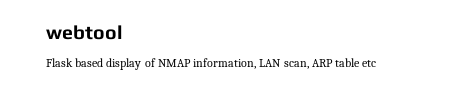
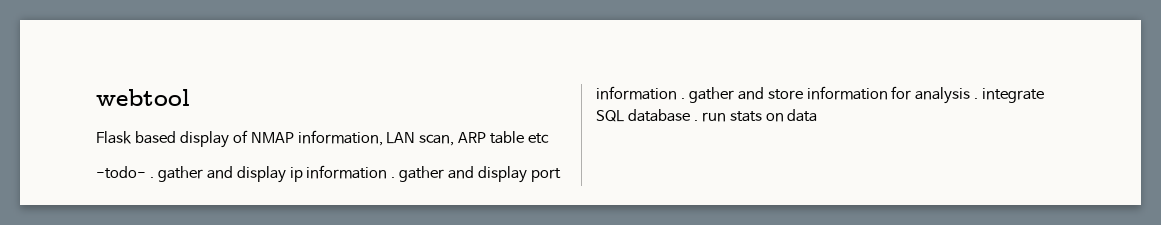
+ -todo- . gather and display ip information . gather and display port information . gather and store information for analysis . integrate SQL database . run stats on data

